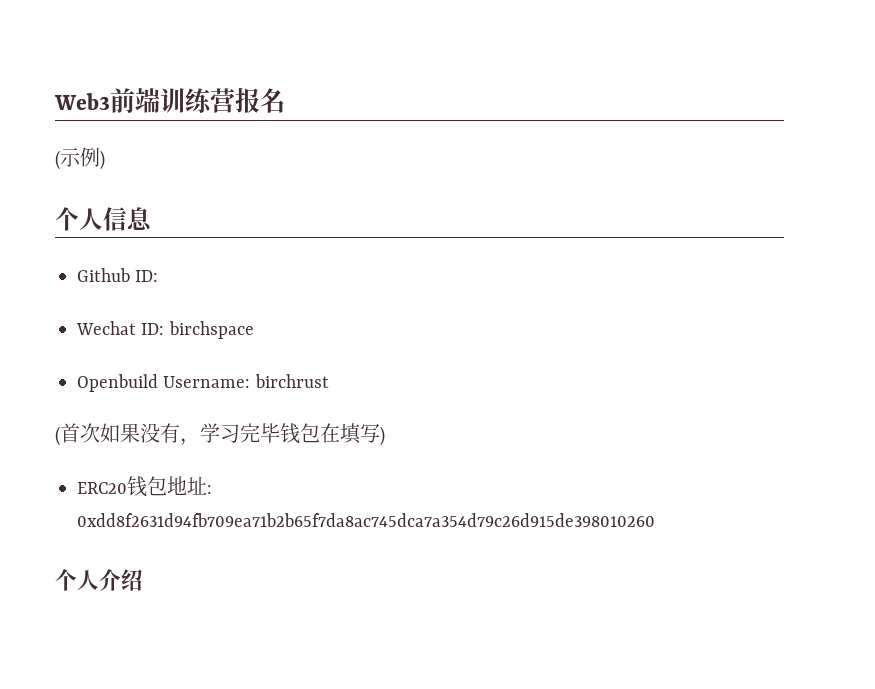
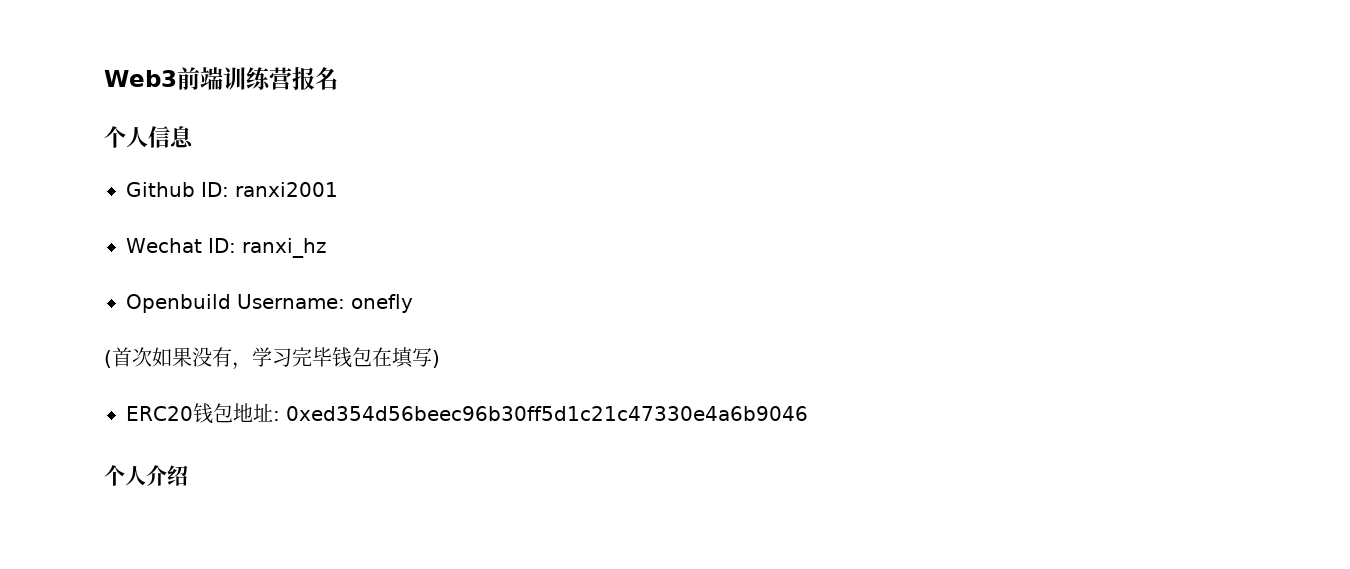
- (示例)
- Github ID:
+ Github ID: ranxi2001
- Wechat ID: birchspace
+ Wechat ID: ranxi_hz
- Openbuild Username: birchrust
+ Openbuild Username: onefly
- ERC20钱包地址: 0xdd8f2631d94fb709ea71b2b65f7da8ac745dca7a354d79c26d915de398010260
+ ERC20钱包地址: 0xed354d56beec96b30ff5d1c21c47330e4a6b9046

